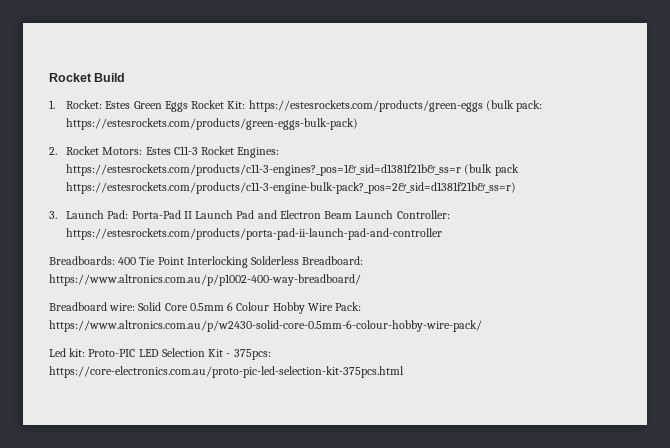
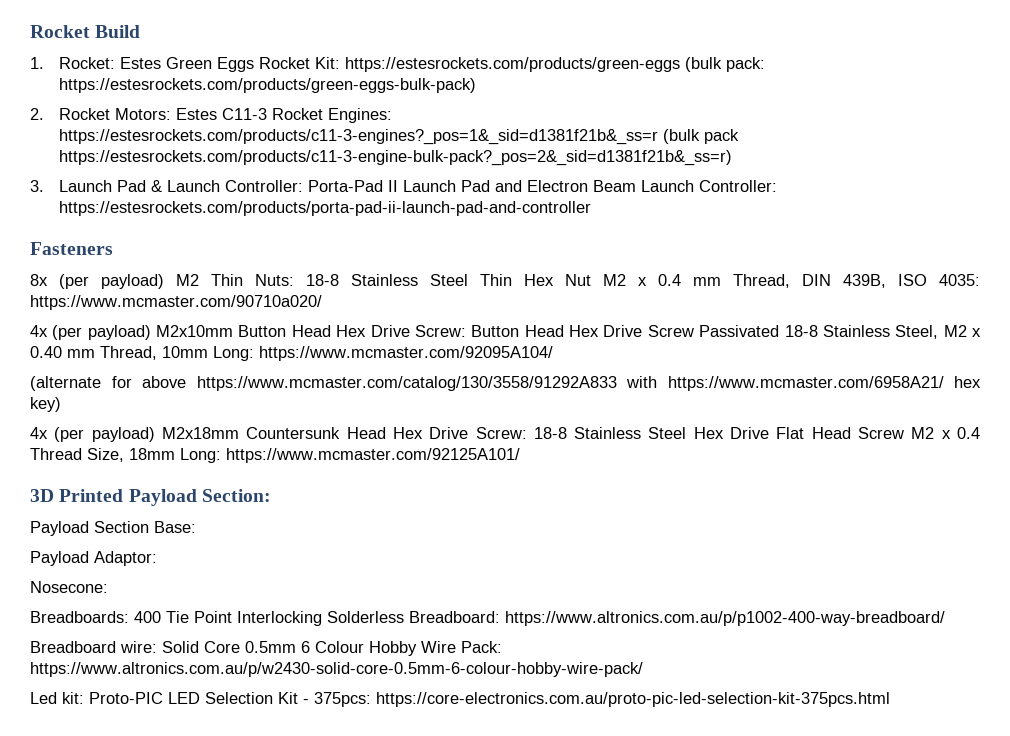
- 3. Launch Pad: Porta-Pad II Launch Pad and Electron Beam Launch Controller: https://estesrockets.com/products/porta-pad-ii-launch-pad-and-controller
+ 3. Launch Pad & Launch Controller: Porta-Pad II Launch Pad and Electron Beam Launch Controller: https://estesrockets.com/products/porta-pad-ii-launch-pad-and-controller
+ Fasteners
+ 8x (per payload) M2 Thin Nuts: 18-8 Stainless Steel Thin Hex Nut M2 x 0.4 mm Thread, DIN 439B, ISO 4035: https://www.mcmaster.com/90710a020/
+ 4x (per payload) M2x10mm Button Head Hex Drive Screw: Button Head Hex Drive Screw Passivated 18-8 Stainless Steel, M2 x 0.40 mm Thread, 10mm Long: https://www.mcmaster.com/92095A104/
+ (alternate for above https://www.mcmaster.com/catalog/130/3558/91292A833 with https://www.mcmaster.com/6958A21/ hex key)
+ 4x (per payload) M2x18mm Countersunk Head Hex Drive Screw: 18-8 Stainless Steel Hex Drive Flat Head Screw M2 x 0.4 Thread Size, 18mm Long: https://www.mcmaster.com/92125A101/
+ 3D Printed Payload Section:
+ Payload Section Base:
+ Payload Adaptor:
+ Nosecone:

